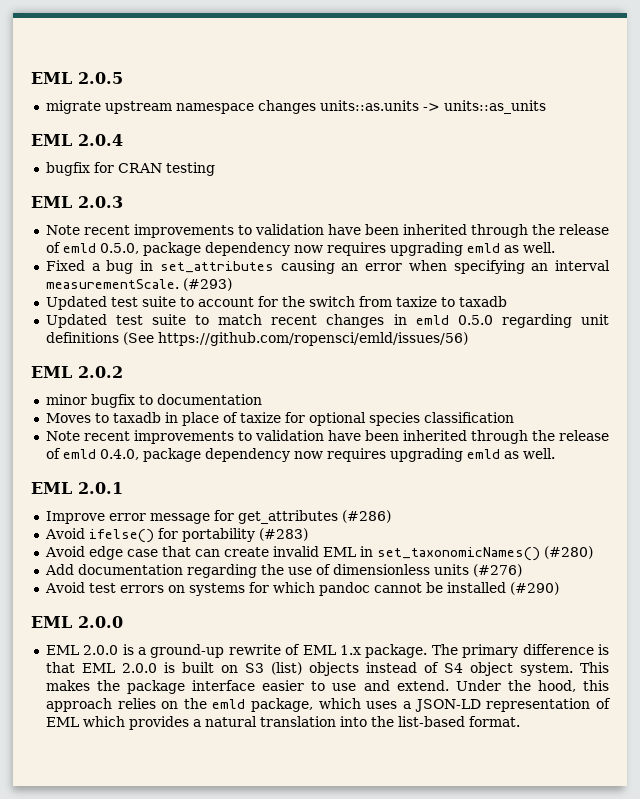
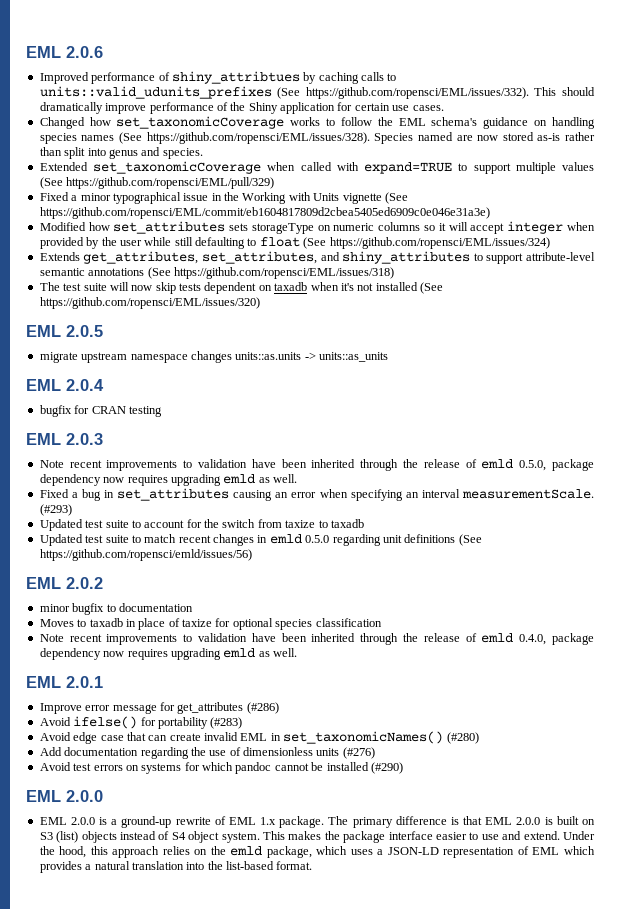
+ EML 2.0.6
+ Improved performance of shiny_attribtues by caching calls to units::valid_udunits_prefixes (See https://github.com/ropensci/EML/issues/332). This should dramatically improve performance of the Shiny application for certain use cases.
+ Changed how set_taxonomicCoverage works to follow the EML schema's guidance on handling species names (See https://github.com/ropensci/EML/issues/328). Species named are now stored as-is rather than split into genus and species.
+ Extended set_taxonomicCoverage when called with expand=TRUE to support multiple values (See https://github.com/ropensci/EML/pull/329)
+ Fixed a minor typographical issue in the Working with Units vignette (See https://github.com/ropensci/EML/commit/eb1604817809d2cbea5405ed6909c0e046e31a3e)
+ Modified how set_attributes sets storageType on numeric columns so it will accept integer when provided by the user while still defaulting to float (See https://github.com/ropensci/EML/issues/324)
+ Extends get_attributes, set_attributes, and shiny_attributes to support attribute-level semantic annotations (See https://github.com/ropensci/EML/issues/318)
+ The test suite will now skip tests dependent on taxadb when it's not installed (See https://github.com/ropensci/EML/issues/320)

